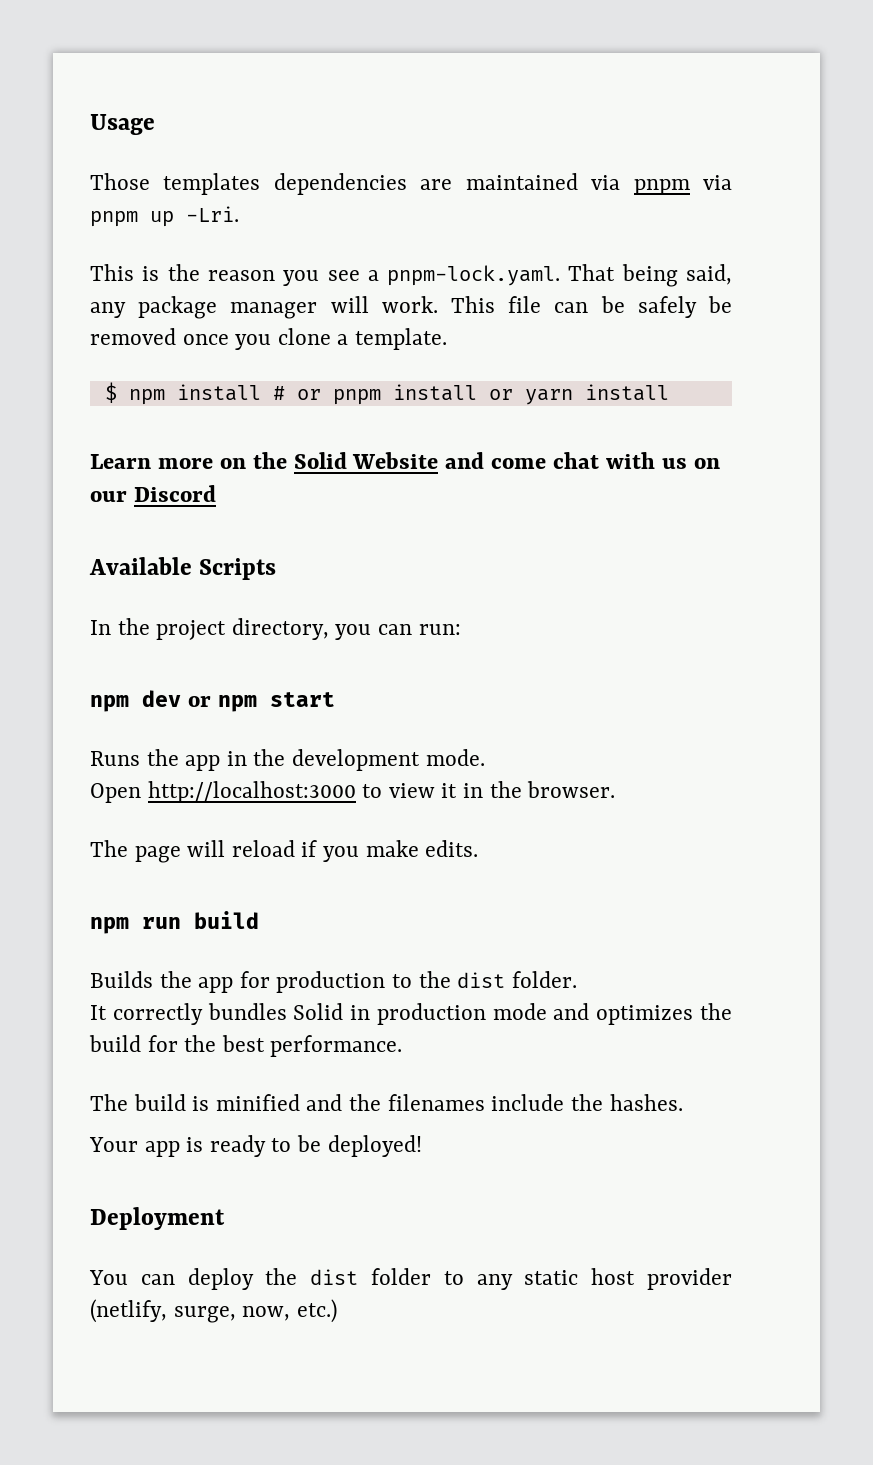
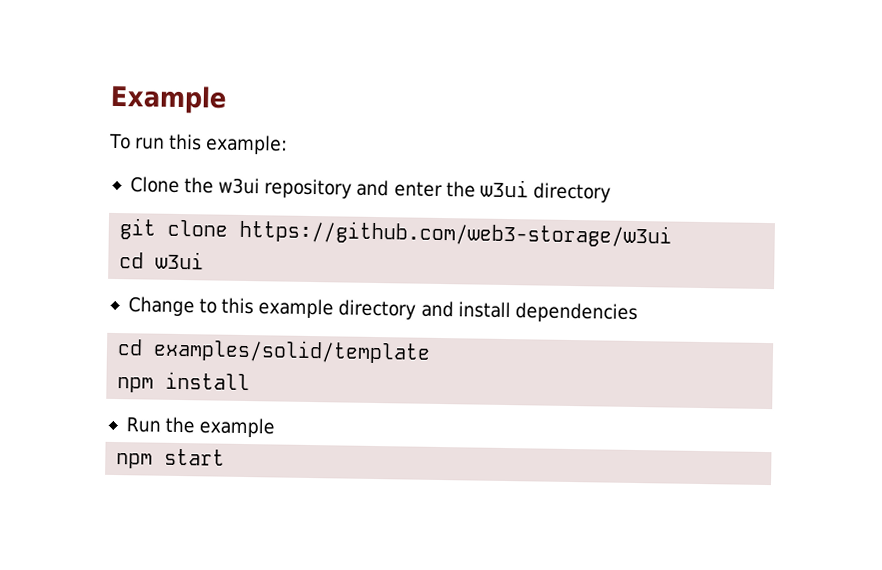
- Usage
- Those templates dependencies are maintained via pnpm via pnpm up -Lri.
- This is the reason you see a pnpm-lock.yaml. That being said, any package manager will work. This file can be safely be removed once you clone a template.
- $ npm install # or pnpm install or yarn install
- Learn more on the Solid Website and come chat with us on our Discord
- Available Scripts
- In the project directory, you can run:
- npm dev or npm start
- Runs the app in the development mode.
- Open http://localhost:3000 to view it in the browser.
- The page will reload if you make edits.
- npm run build
- Builds the app for production to the dist folder.
- It correctly bundles Solid in production mode and optimizes the build for the best performance.
- The build is minified and the filenames include the hashes.
- Your app is ready to be deployed!
- Deployment
- You can deploy the dist folder to any static host provider (netlify, surge, now, etc.)
+ Example
+ To run this example:
+ Clone the w3ui repository and enter the w3ui directory
+ git clone https://github.com/web3-storage/w3ui
+ cd w3ui
+ Change to this example directory and install dependencies
+ cd examples/solid/template
+ npm install
+ Run the example
+ npm start

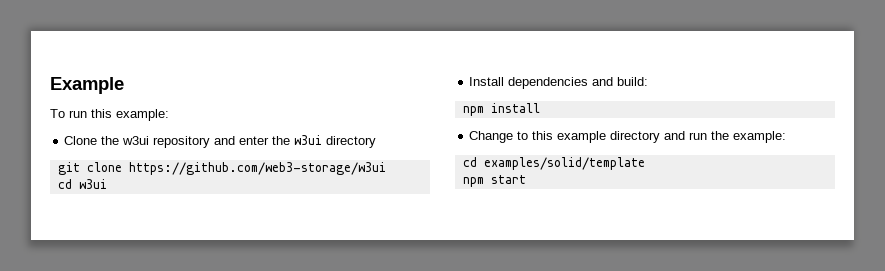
+ Install dependencies and build:
+ npm install
- Change to this example directory and install dependencies
+ Change to this example directory and run the example:
- npm install
- Run the example

